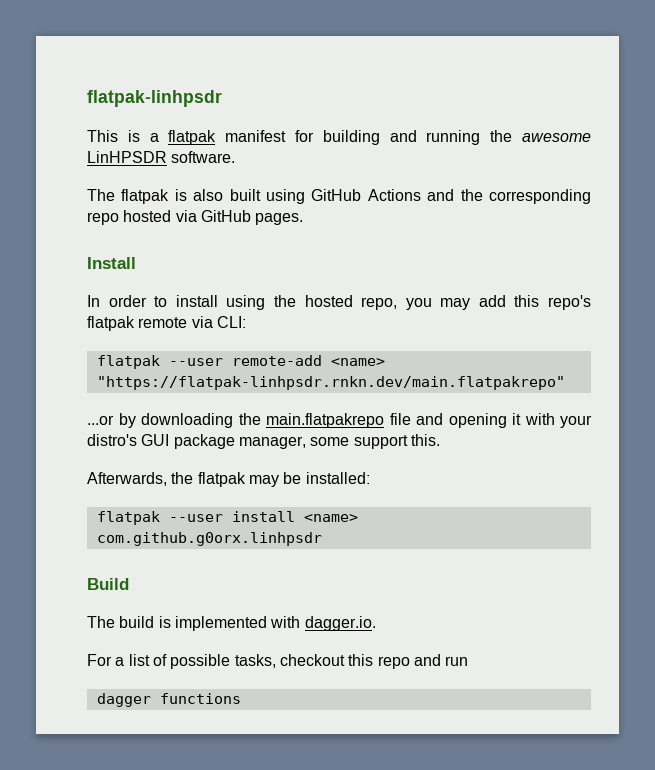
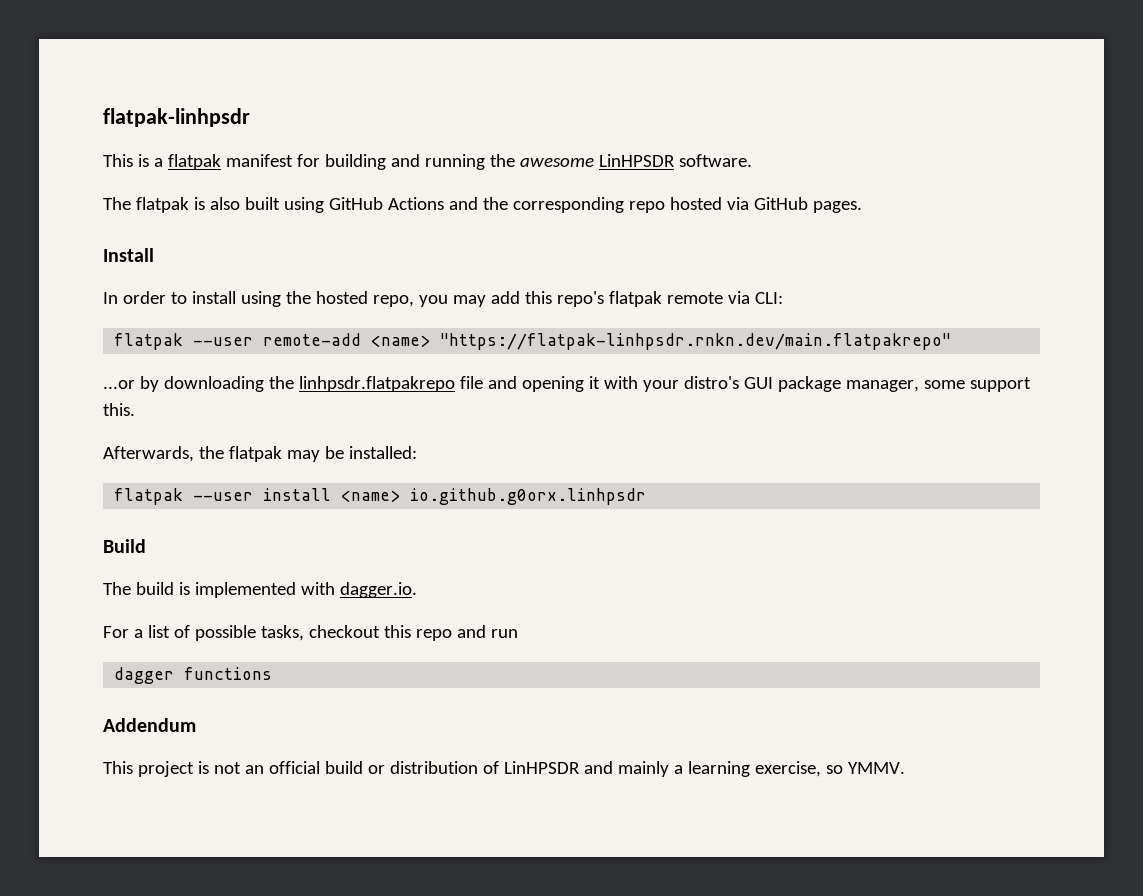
- ...or by downloading the main.flatpakrepo file and opening it with your distro's GUI package manager, some support this.
+ ...or by downloading the linhpsdr.flatpakrepo file and opening it with your distro's GUI package manager, some support this.
- flatpak --user install <name> com.github.g0orx.linhpsdr
+ flatpak --user install <name> io.github.g0orx.linhpsdr
+ Addendum
+ This project is not an official build or distribution of LinHPSDR and mainly a learning exercise, so YMMV.

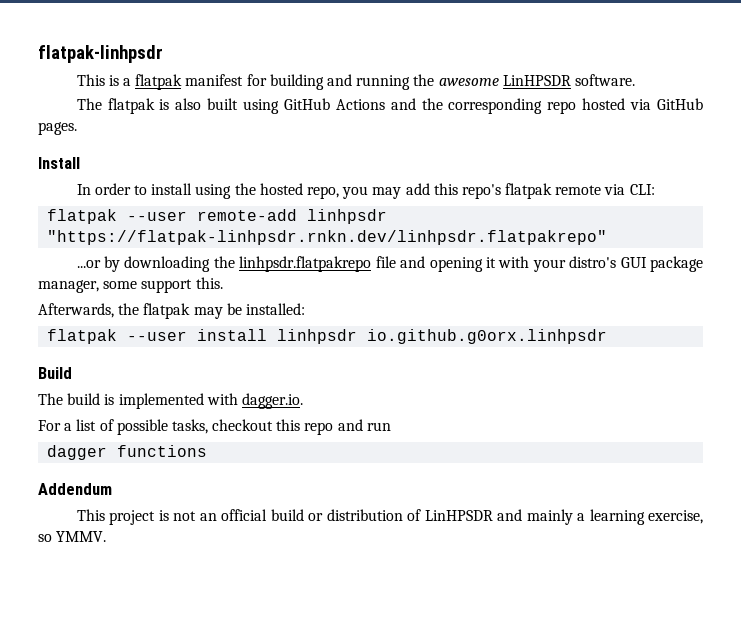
- flatpak --user remote-add <name> "https://flatpak-linhpsdr.rnkn.dev/main.flatpakrepo"
+ flatpak --user remote-add linhpsdr "https://flatpak-linhpsdr.rnkn.dev/linhpsdr.flatpakrepo"
- flatpak --user install <name> io.github.g0orx.linhpsdr
+ flatpak --user install linhpsdr io.github.g0orx.linhpsdr

